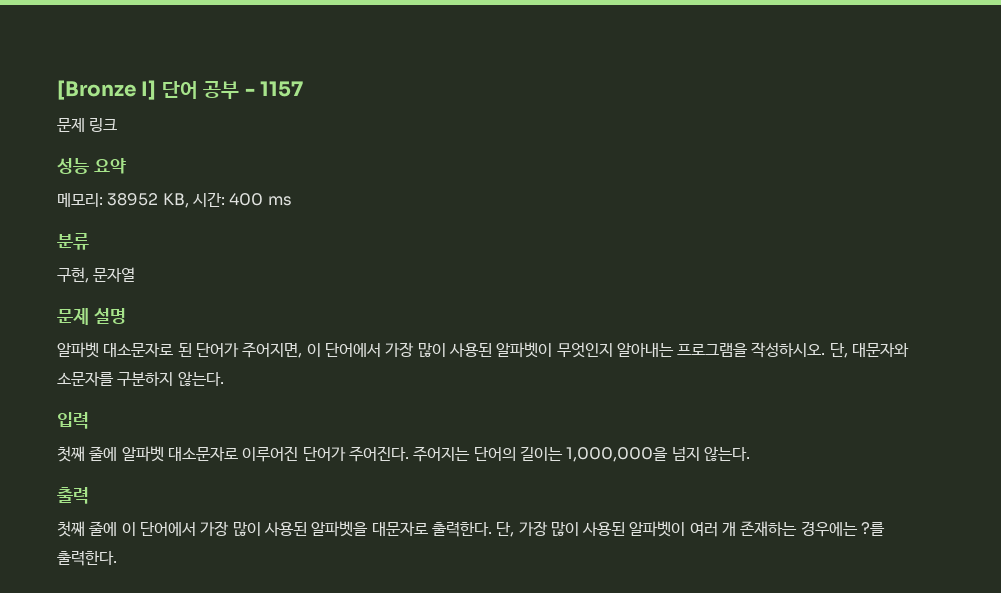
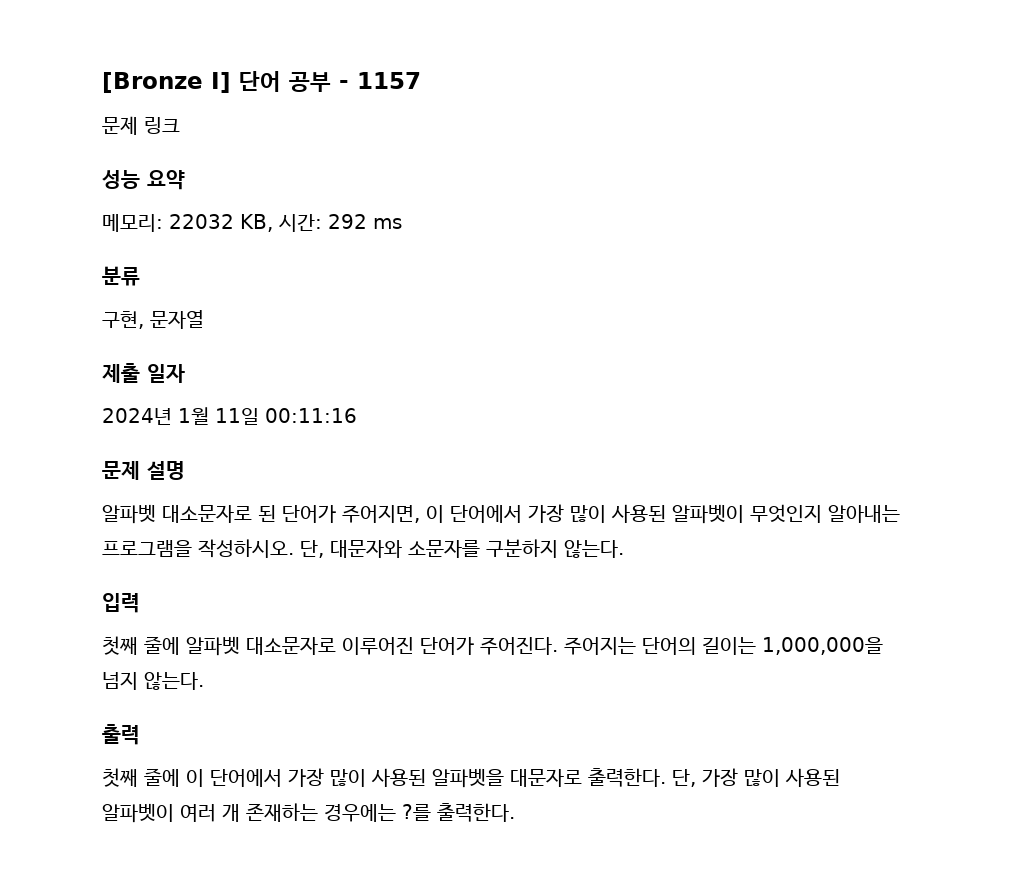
- 메모리: 38952 KB, 시간: 400 ms
+ 메모리: 22032 KB, 시간: 292 ms
+ 제출 일자
+ 2024년 1월 11일 00:11:16

